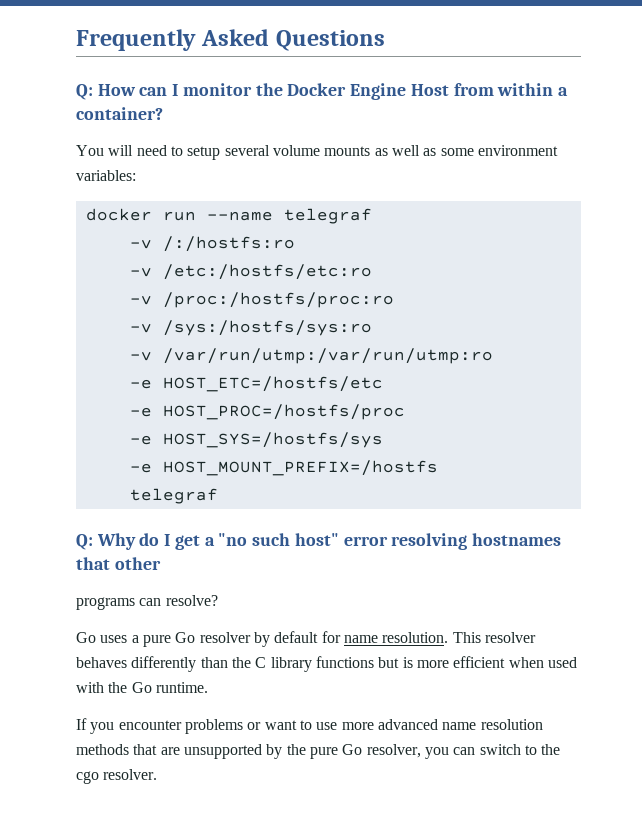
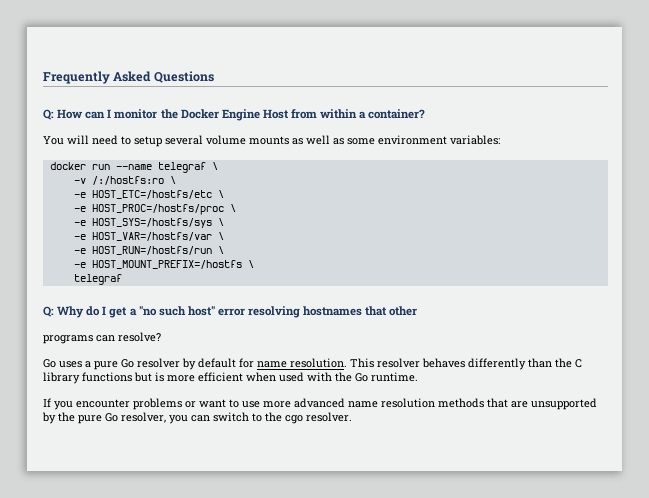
- docker run --name telegraf
+ docker run --name telegraf \
- -v /:/hostfs:ro
- -v /etc:/hostfs/etc:ro
- -v /proc:/hostfs/proc:ro
- -v /sys:/hostfs/sys:ro
- -v /var/run/utmp:/var/run/utmp:ro
+ -v /:/hostfs:ro \
- -e HOST_ETC=/hostfs/etc
+ -e HOST_ETC=/hostfs/etc \
- -e HOST_PROC=/hostfs/proc
+ -e HOST_PROC=/hostfs/proc \
- -e HOST_SYS=/hostfs/sys
+ -e HOST_SYS=/hostfs/sys \
+ -e HOST_VAR=/hostfs/var \
+ -e HOST_RUN=/hostfs/run \
- -e HOST_MOUNT_PREFIX=/hostfs
+ -e HOST_MOUNT_PREFIX=/hostfs \

